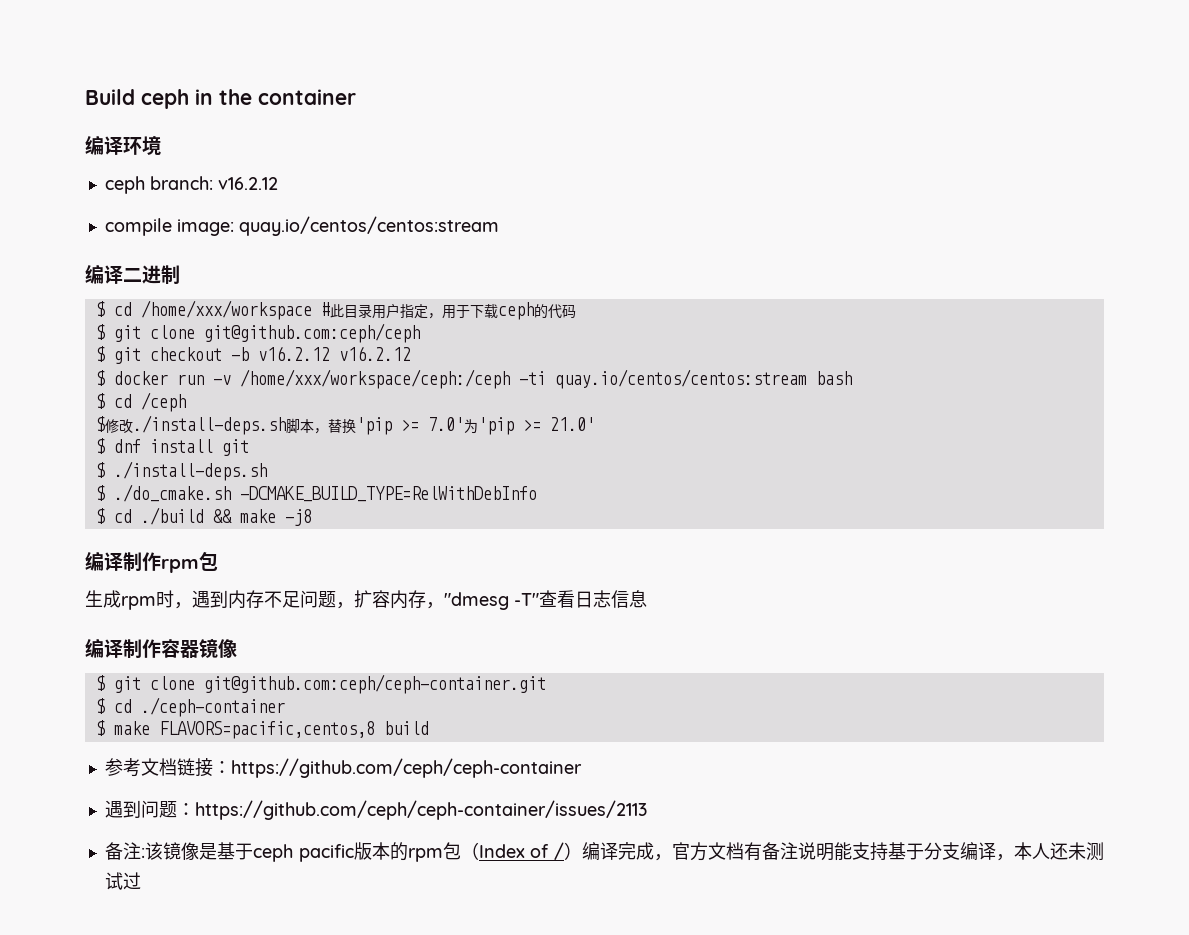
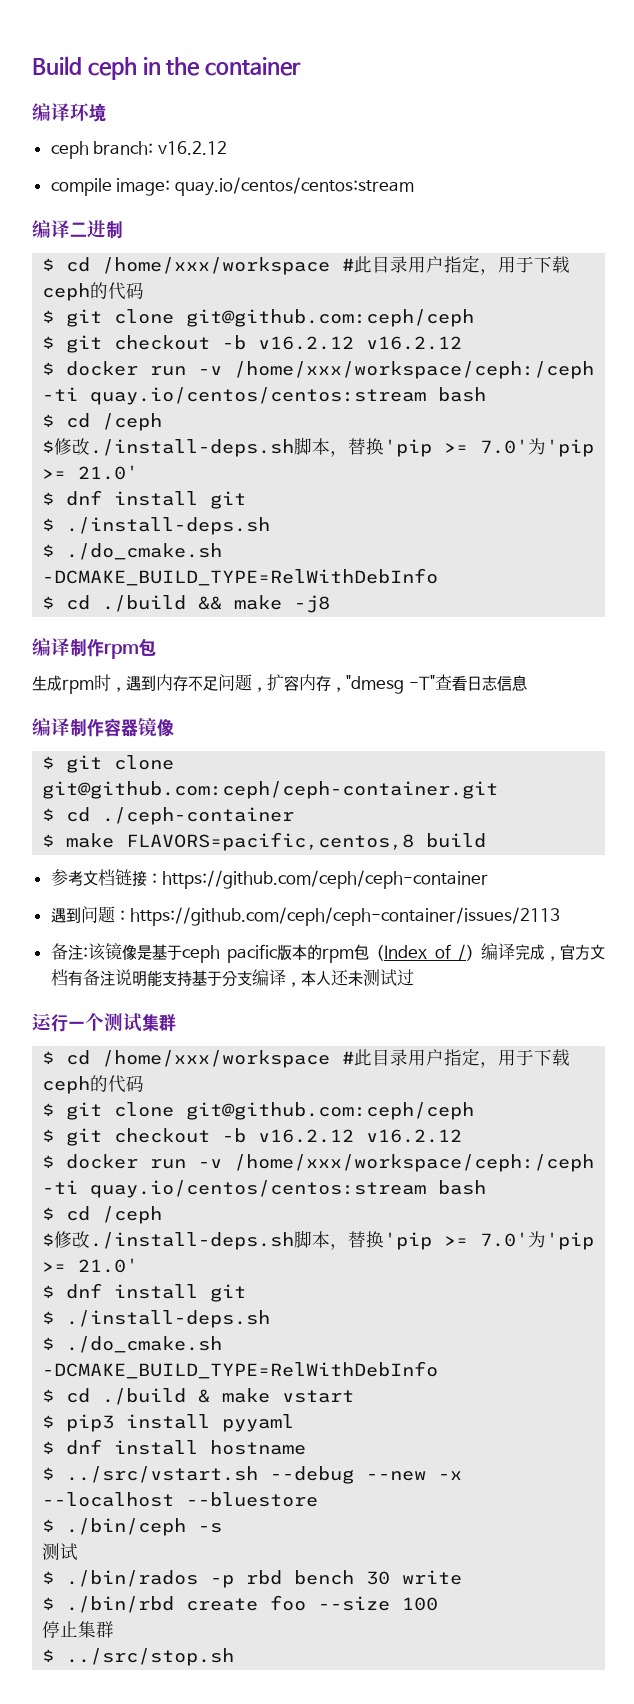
+ 运行一个测试集群
+ $ cd /home/xxx/workspace #此目录用户指定，用于下载ceph的代码
+ $ git clone git@github.com:ceph/ceph
+ $ git checkout -b v16.2.12 v16.2.12
+ $ docker run -v /home/xxx/workspace/ceph:/ceph -ti quay.io/centos/centos:stream bash
+ $ cd /ceph
+ $修改./install-deps.sh脚本，替换'pip >= 7.0'为'pip >= 21.0'
+ $ dnf install git
+ $ ./install-deps.sh
+ $ ./do_cmake.sh -DCMAKE_BUILD_TYPE=RelWithDebInfo
+ $ cd ./build & make vstart
+ $ pip3 install pyyaml
+ $ dnf install hostname
+ $ ../src/vstart.sh --debug --new -x --localhost --bluestore
+ $ ./bin/ceph -s
+ 测试
+ $ ./bin/rados -p rbd bench 30 write
+ $ ./bin/rbd create foo --size 100
+ 停止集群
+ $ ../src/stop.sh

